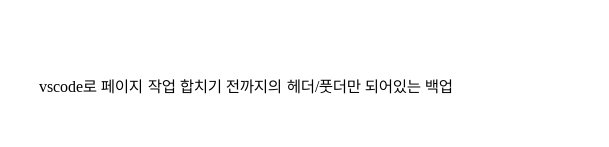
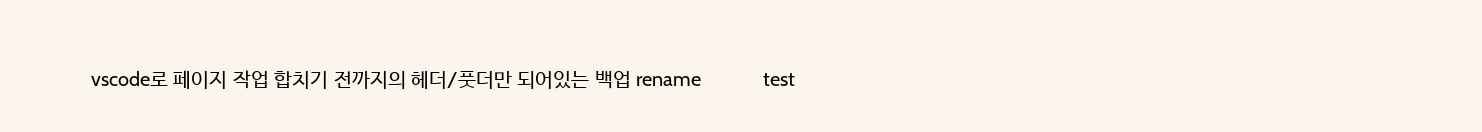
- vscode로 페이지 작업 합치기 전까지의 헤더/풋더만 되어있는 백업
+ vscode로 페이지 작업 합치기 전까지의 헤더/풋더만 되어있는 백업 rename test

